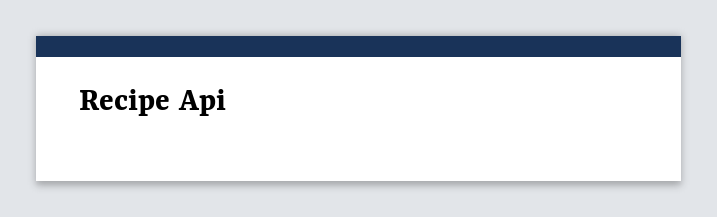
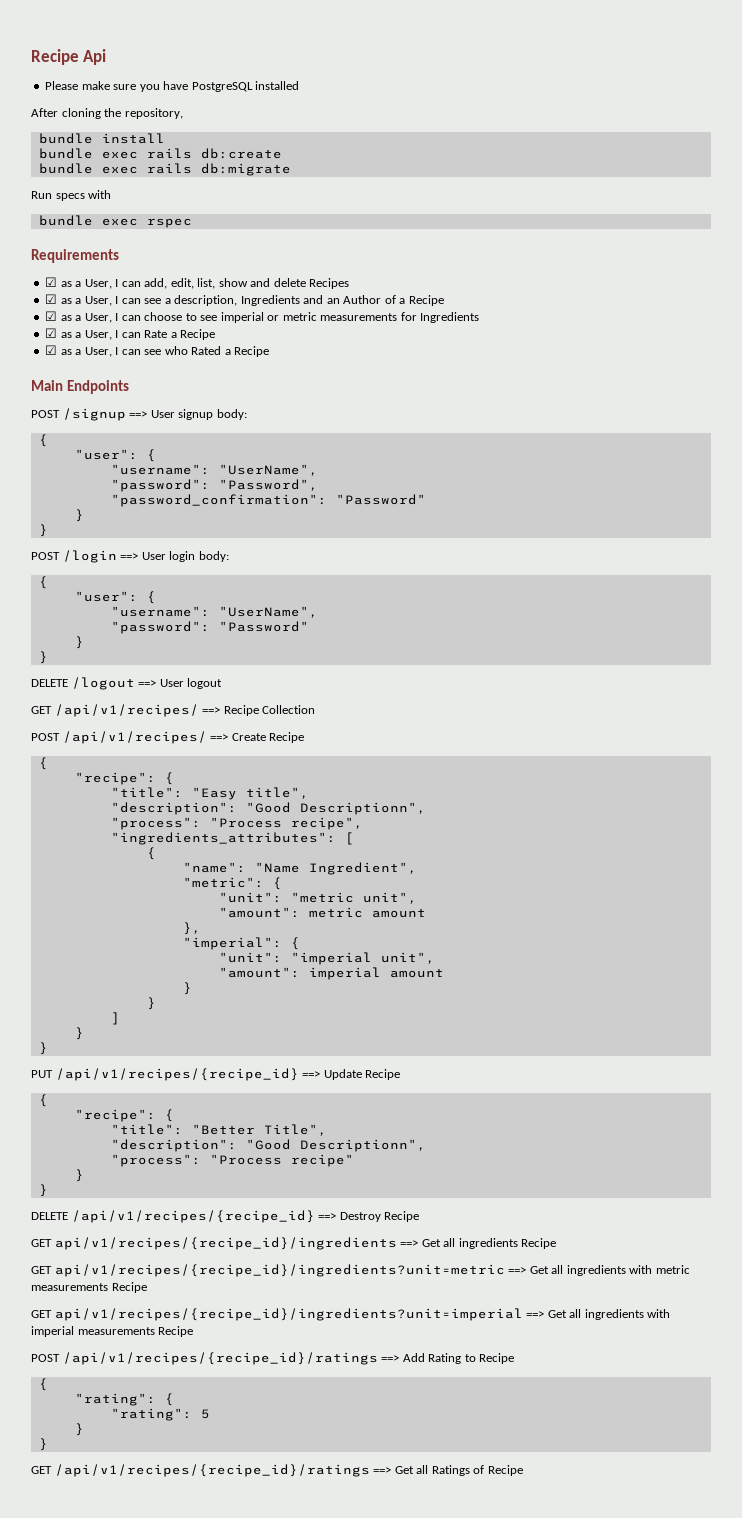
+ Please make sure you have PostgreSQL installed
+ After cloning the repository,
+ bundle install
+ bundle exec rails db:create
+ bundle exec rails db:migrate
+ Run specs with
+ bundle exec rspec
+ Requirements
+ ☑ as a User, I can add, edit, list, show and delete Recipes
+ ☑ as a User, I can see a description, Ingredients and an Author of a Recipe
+ ☑ as a User, I can choose to see imperial or metric measurements for Ingredients
+ ☑ as a User, I can Rate a Recipe
+ ☑ as a User, I can see who Rated a Recipe
+ Main Endpoints
+ POST /signup ==> User signup body:
+ {
+ "user": {
+ "username": "UserName",
+ "password": "Password",
+ "password_confirmation": "Password"
+ }
+ }
+ POST /login ==> User login body:
+ {
+ "user": {
+ "username": "UserName",
+ "password": "Password"
+ }
+ }
+ DELETE /logout ==> User logout
+ GET /api/v1/recipes/ ==> Recipe Collection
+ POST /api/v1/recipes/ ==> Create Recipe
+ {
+ "recipe": {
+ "title": "Easy title",
+ "description": "Good Descriptionn",
+ "process": "Process recipe",
+ "ingredients_attributes": [
+ {
+ "name": "Name Ingredient",
+ "metric": {
+ "unit": "metric unit",
+ "amount": metric amount
+ },
+ "imperial": {
+ "unit": "imperial unit",
+ "amount": imperial amount
+ }
+ }
+ ]
+ }
+ }
+ PUT /api/v1/recipes/{recipe_id} ==> Update Recipe
+ {
+ "recipe": {
+ "title": "Better Title",
+ "description": "Good Descriptionn",
+ "process": "Process recipe"
+ }
+ }
+ DELETE /api/v1/recipes/{recipe_id} ==> Destroy Recipe
+ GET api/v1/recipes/{recipe_id}/ingredients ==> Get all ingredients Recipe
+ GET api/v1/recipes/{recipe_id}/ingredients?unit=metric ==> Get all ingredients with metric measurements Recipe
+ GET api/v1/recipes/{recipe_id}/ingredients?unit=imperial ==> Get all ingredients with imperial measurements Recipe
+ POST /api/v1/recipes/{recipe_id}/ratings ==> Add Rating to Recipe
+ {
+ "rating": {
+ "rating": 5
+ }
+ }
+ GET /api/v1/recipes/{recipe_id}/ratings ==> Get all Ratings of Recipe

